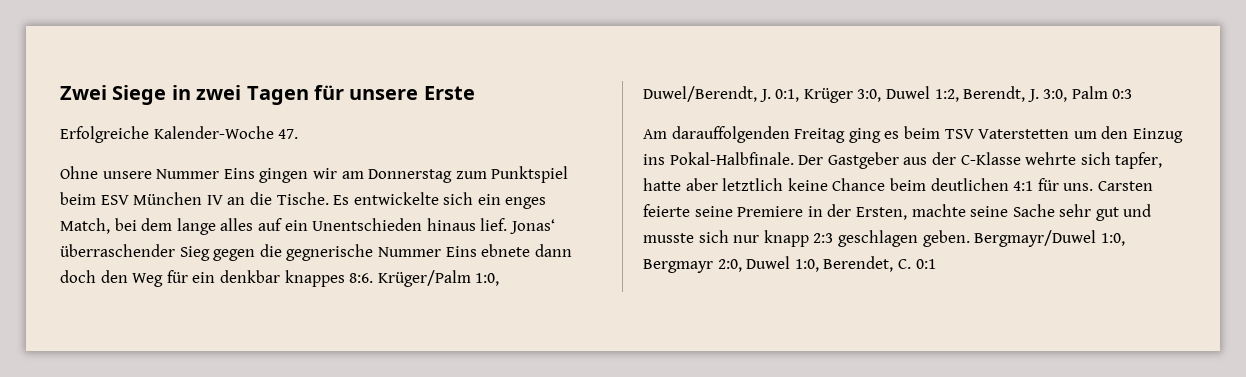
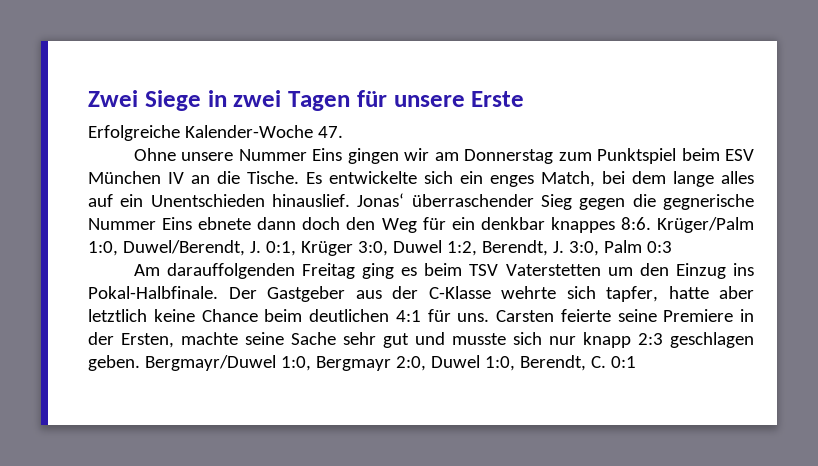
- Es entwickelte sich ein enges Match, bei dem lange alles auf ein Unentschieden hinaus lief.
+ Es entwickelte sich ein enges Match, bei dem lange alles auf ein Unentschieden hinauslief.
- Bergmayr/Duwel 1:0, Bergmayr 2:0, Duwel 1:0, Berendet, C. 0:1
+ Bergmayr/Duwel 1:0, Bergmayr 2:0, Duwel 1:0, Berendt, C. 0:1

